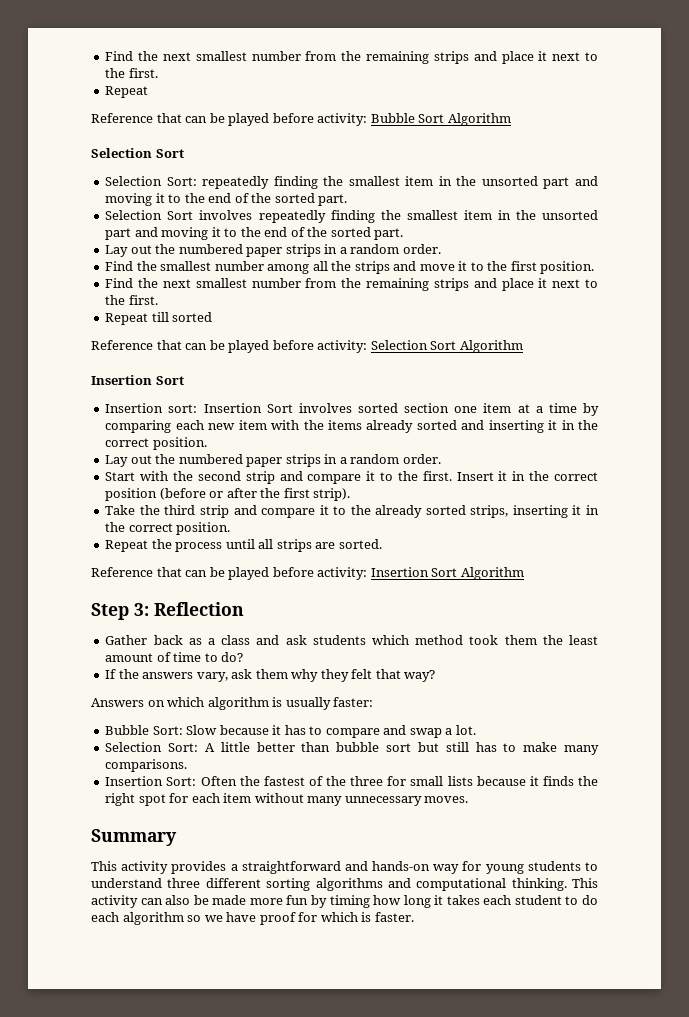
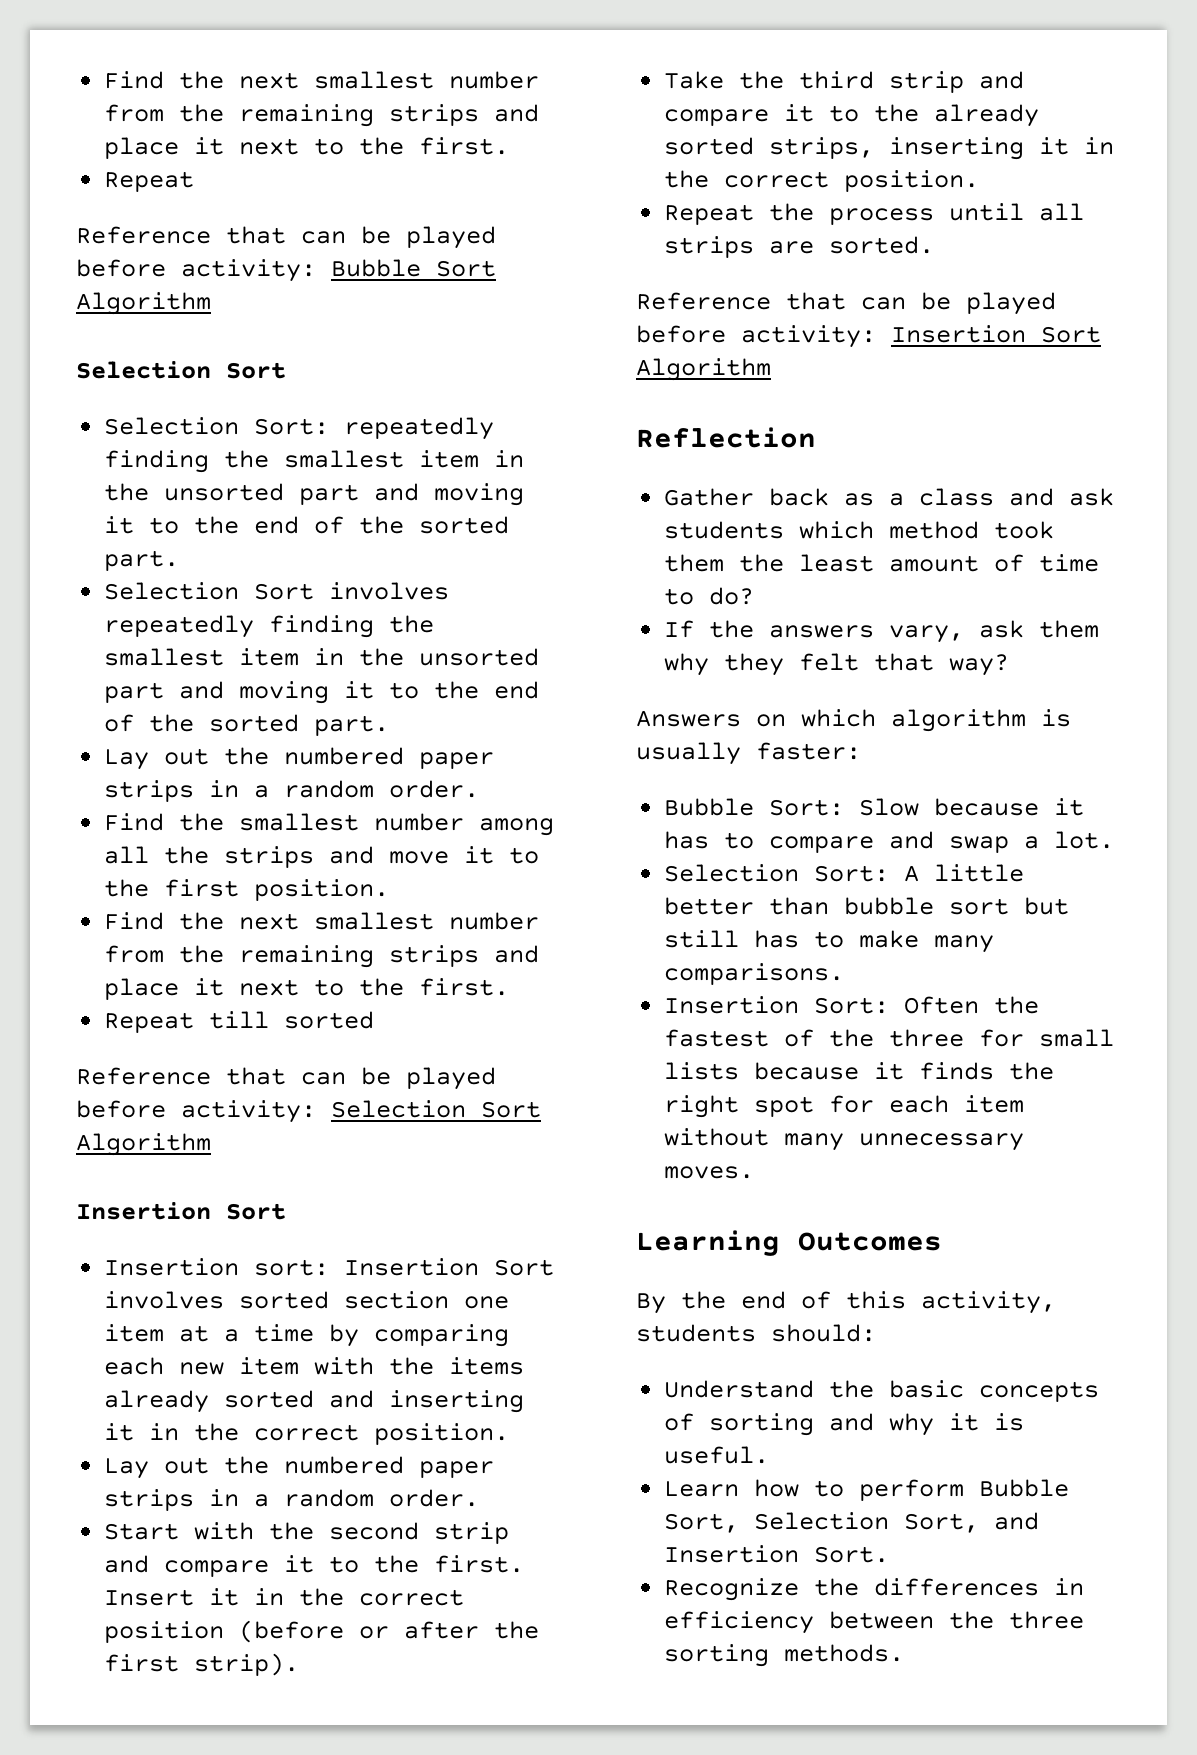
- Step 3: Reflection
+ Reflection
- Summary
- This activity provides a straightforward and hands-on way for young students to understand three different sorting algorithms and computational thinking. This activity can also be made more fun by timing how long it takes each student to do each algorithm so we have proof for which is faster.
+ Learning Outcomes
+ By the end of this activity, students should:
+ Understand the basic concepts of sorting and why it is useful.
+ Learn how to perform Bubble Sort, Selection Sort, and Insertion Sort.
+ Recognize the differences in efficiency between the three sorting methods.

